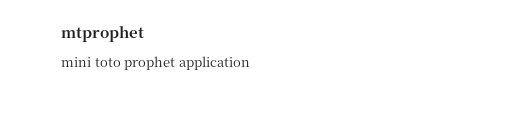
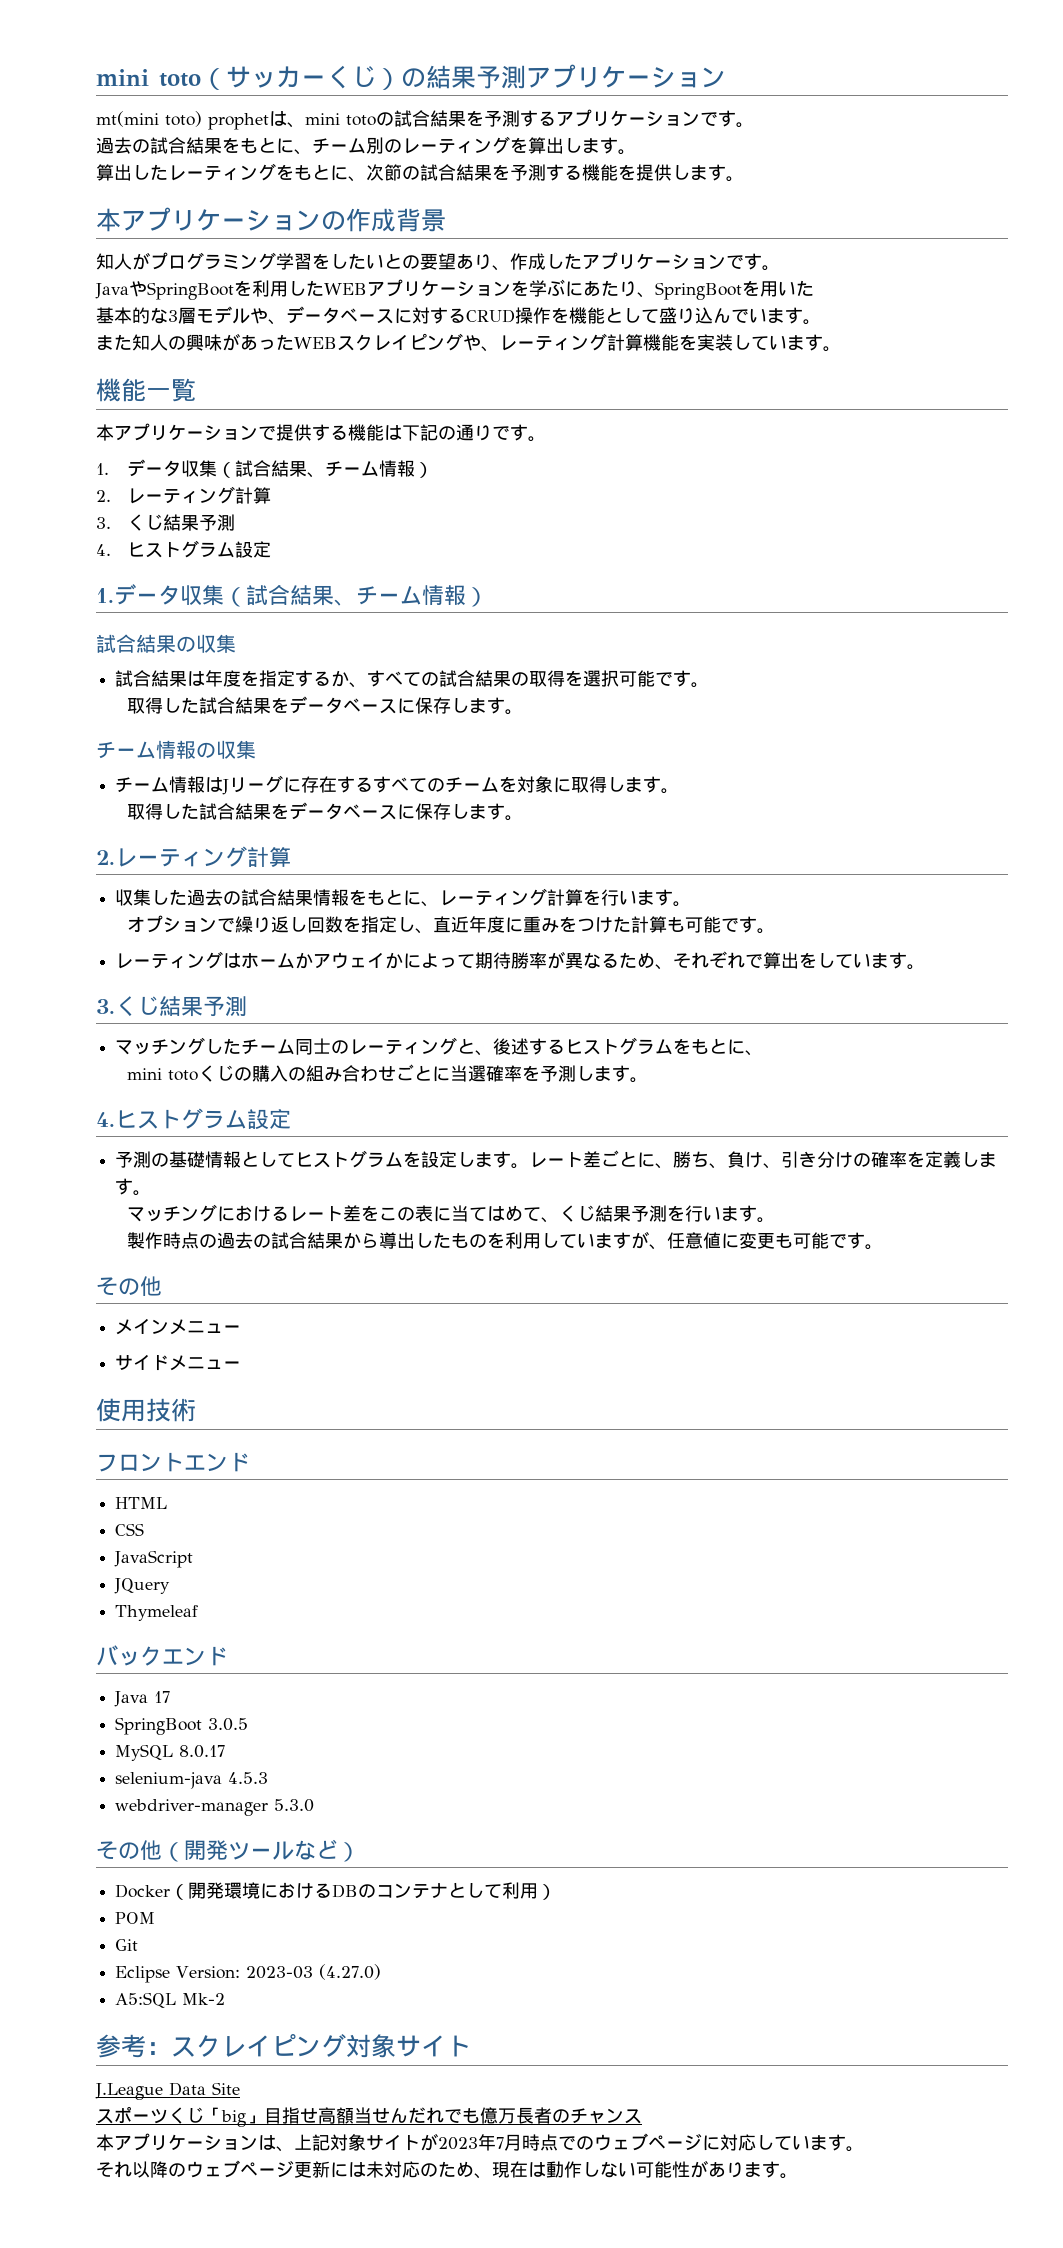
- mtprophet
- mini toto prophet application
+ mini toto（サッカーくじ）の結果予測アプリケーション
+ mt(mini toto) prophetは、mini totoの試合結果を予測するアプリケーションです。
+ 過去の試合結果をもとに、チーム別のレーティングを算出します。
+ 算出したレーティングをもとに、次節の試合結果を予測する機能を提供します。
+ 本アプリケーションの作成背景
+ 知人がプログラミング学習をしたいとの要望あり、作成したアプリケーションです。
+ JavaやSpringBootを利用したWEBアプリケーションを学ぶにあたり、SpringBootを用いた
+ 基本的な3層モデルや、データベースに対するCRUD操作を機能として盛り込んでいます。
+ また知人の興味があったWEBスクレイピングや、レーティング計算機能を実装しています。
+ 機能一覧
+ 本アプリケーションで提供する機能は下記の通りです。
+ 1.データ収集（試合結果、チーム情報）
+ 2.レーティング計算
+ 3.くじ結果予測
+ 4.ヒストグラム設定
+ 1.データ収集（試合結果、チーム情報）
+ 試合結果の収集
+ 試合結果は年度を指定するか、すべての試合結果の取得を選択可能です。
+ 取得した試合結果をデータベースに保存します。
+ チーム情報の収集
+ チーム情報はJリーグに存在するすべてのチームを対象に取得します。
+ 取得した試合結果をデータベースに保存します。
+ 2.レーティング計算
+ 収集した過去の試合結果情報をもとに、レーティング計算を行います。
+ オプションで繰り返し回数を指定し、直近年度に重みをつけた計算も可能です。
+ レーティングはホームかアウェイかによって期待勝率が異なるため、それぞれで算出をしています。
+ 3.くじ結果予測
+ マッチングしたチーム同士のレーティングと、後述するヒストグラムをもとに、
+ mini totoくじの購入の組み合わせごとに当選確率を予測します。
+ 4.ヒストグラム設定
+ 予測の基礎情報としてヒストグラムを設定します。レート差ごとに、勝ち、負け、引き分けの確率を定義します。
+ マッチングにおけるレート差をこの表に当てはめて、くじ結果予測を行います。
+ 製作時点の過去の試合結果から導出したものを利用していますが、任意値に変更も可能です。
+ その他
+ メインメニュー
+ サイドメニュー
+ 使用技術
+ フロントエンド
+ HTML
+ CSS
+ JavaScript
+ JQuery
+ Thymeleaf
+ バックエンド
+ Java 17
+ SpringBoot 3.0.5
+ MySQL 8.0.17
+ selenium-java 4.5.3
+ webdriver-manager 5.3.0
+ その他（開発ツールなど）
+ Docker（開発環境におけるDBのコンテナとして利用）
+ POM
+ Git
+ Eclipse Version: 2023-03 (4.27.0)
+ A5:SQL Mk-2
+ 参考：スクレイピング対象サイト
+ J.League Data Site
+ スポーツくじ「big」目指せ高額当せんだれでも億万長者のチャンス
+ 本アプリケーションは、上記対象サイトが2023年7月時点でのウェブページに対応しています。
+ それ以降のウェブページ更新には未対応のため、現在は動作しない可能性があります。

